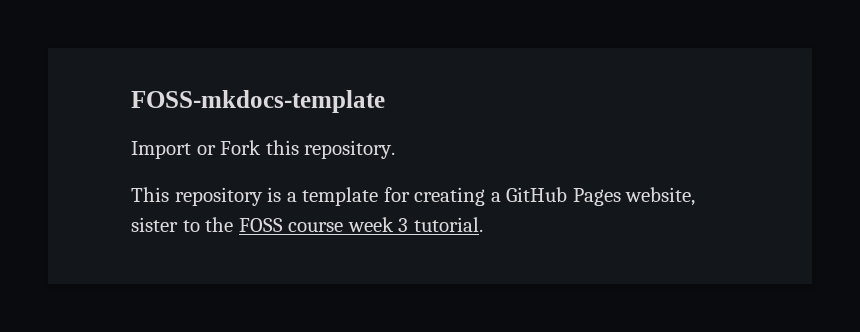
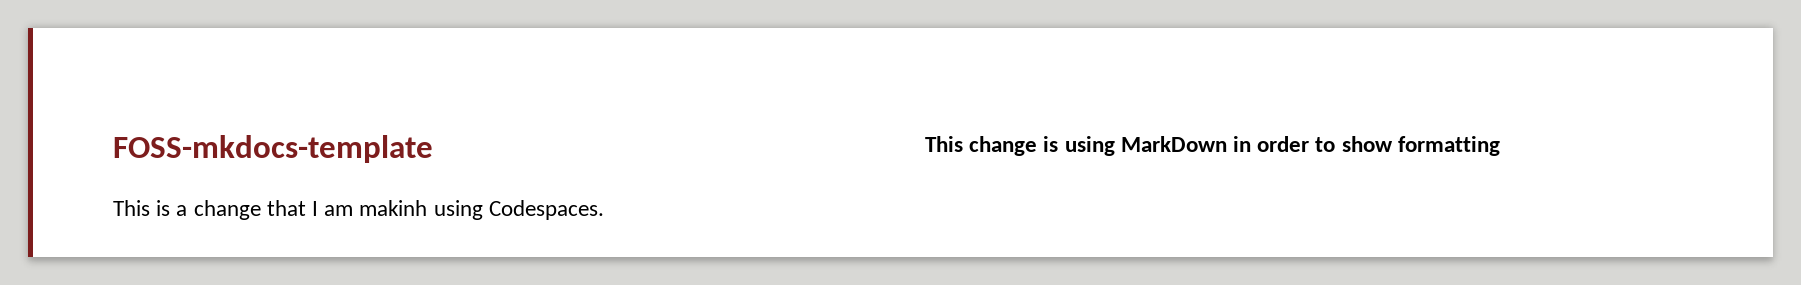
- Import or Fork this repository.
- This repository is a template for creating a GitHub Pages website, sister to the FOSS course week 3 tutorial.
+ This is a change that I am makinh using Codespaces.
+ This change is using MarkDown in order to show formatting

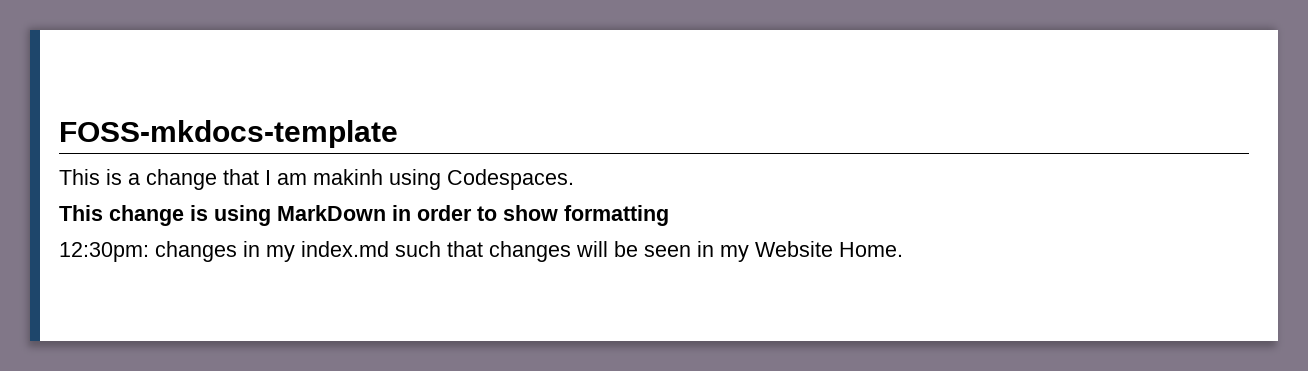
+ 12:30pm: changes in my index.md such that changes will be seen in my Website Home.

